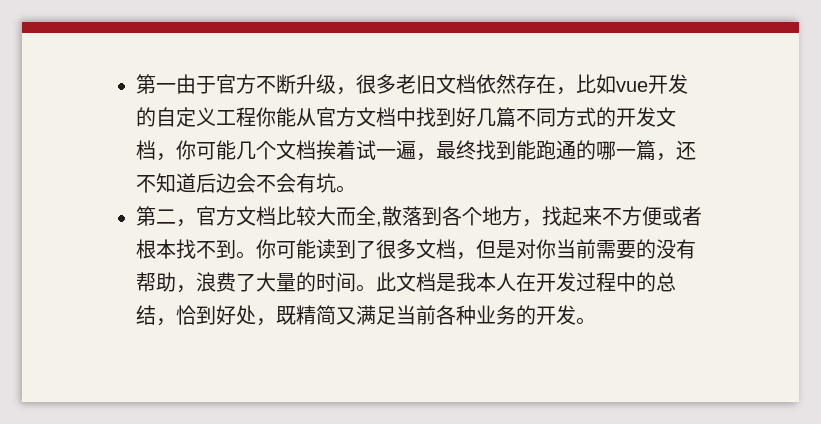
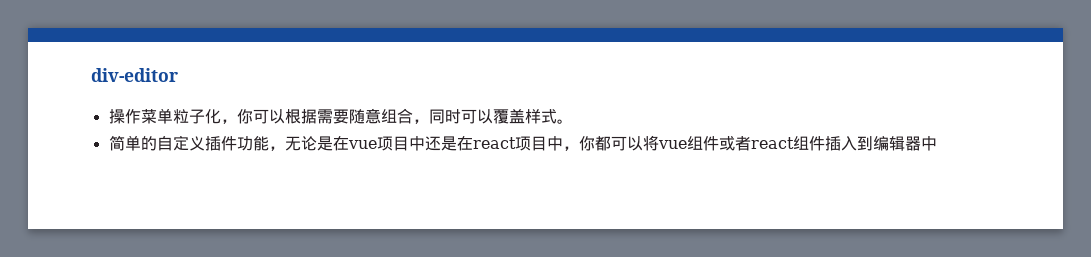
- 第一由于官方不断升级，很多老旧文档依然存在，比如vue开发的自定义工程你能从官方文档中找到好几篇不同方式的开发文档，你可能几个文档挨着试一遍，最终找到能跑通的哪一篇，还不知道后边会不会有坑。
- 第二，官方文档比较大而全,散落到各个地方，找起来不方便或者根本找不到。你可能读到了很多文档，但是对你当前需要的没有帮助，浪费了大量的时间。此文档是我本人在开发过程中的总结，恰到好处，既精简又满足当前各种业务的开发。
+ div-editor
+ 操作菜单粒子化，你可以根据需要随意组合，同时可以覆盖样式。
+ 简单的自定义插件功能，无论是在vue项目中还是在react项目中，你都可以将vue组件或者react组件插入到编辑器中

